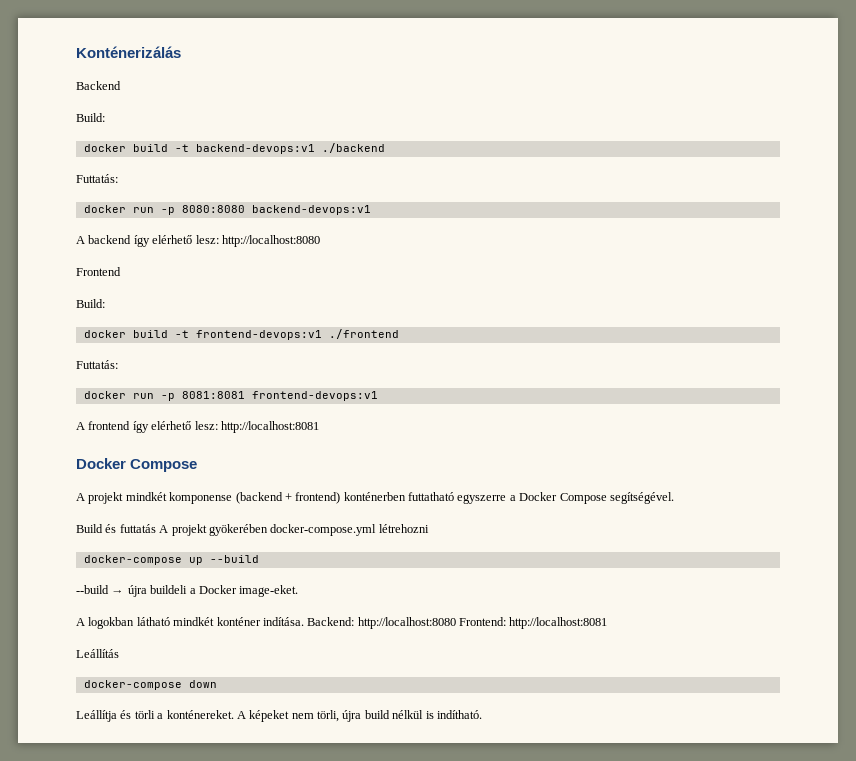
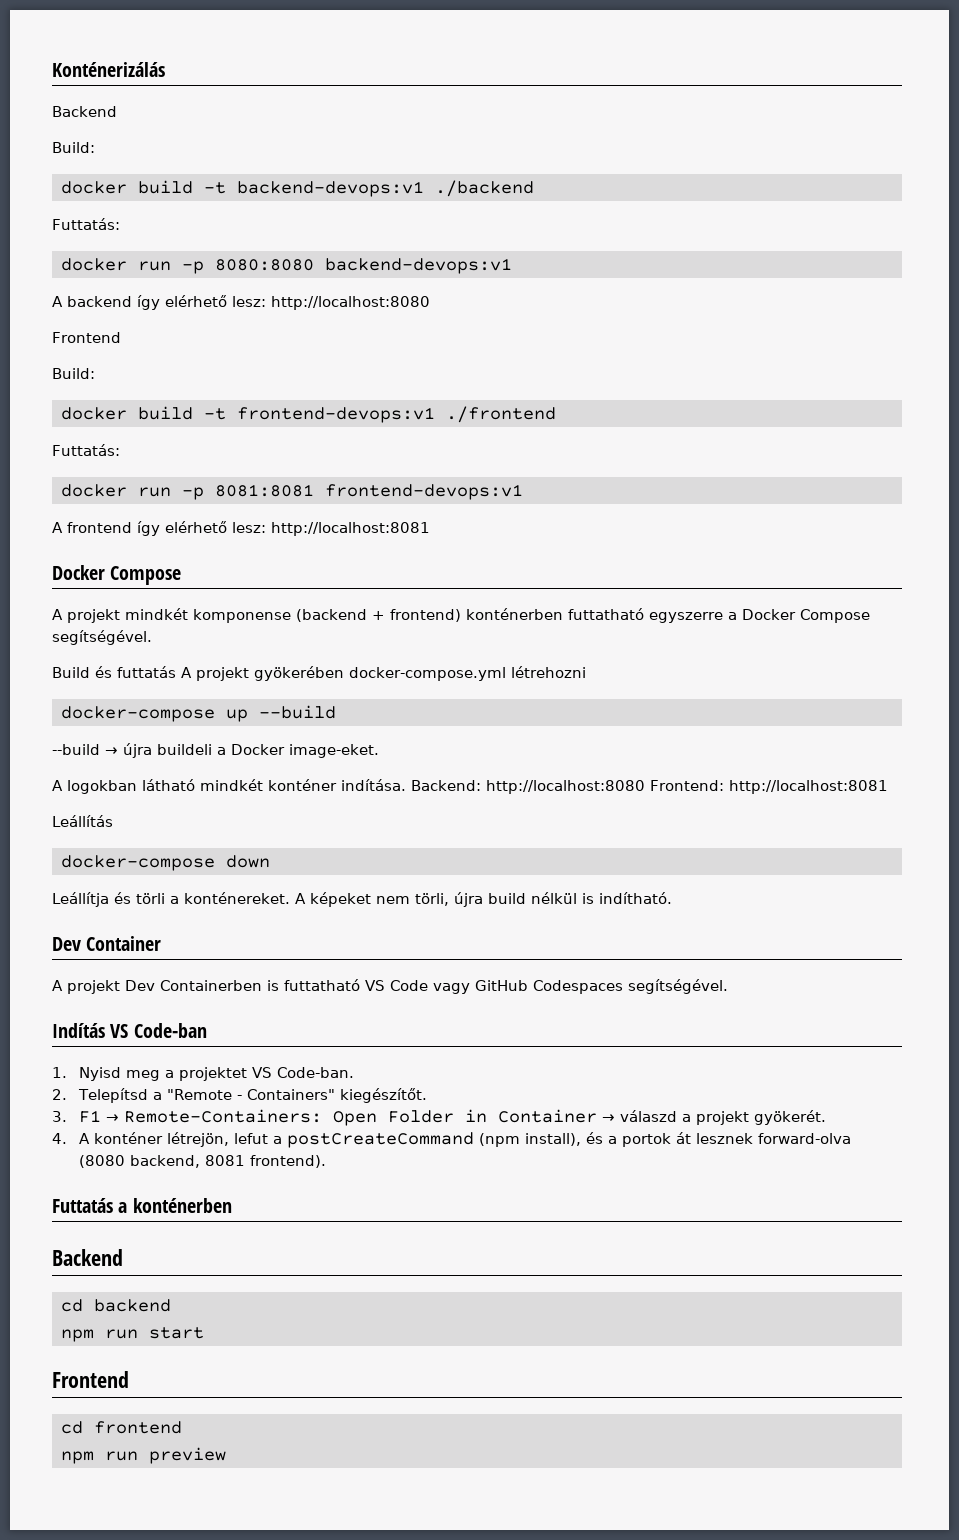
+ Dev Container
+ A projekt Dev Containerben is futtatható VS Code vagy GitHub Codespaces segítségével.
+ Indítás VS Code-ban
+ 1. Nyisd meg a projektet VS Code-ban.
+ 2. Telepítsd a "Remote - Containers" kiegészítőt.
+ 3. F1 → Remote-Containers: Open Folder in Container → válaszd a projekt gyökerét.
+ 4. A konténer létrejön, lefut a postCreateCommand (npm install), és a portok át lesznek forward-olva (8080 backend, 8081 frontend).
+ Futtatás a konténerben
+ Backend
+ cd backend
+ npm run start
+ Frontend
+ cd frontend
+ npm run preview

